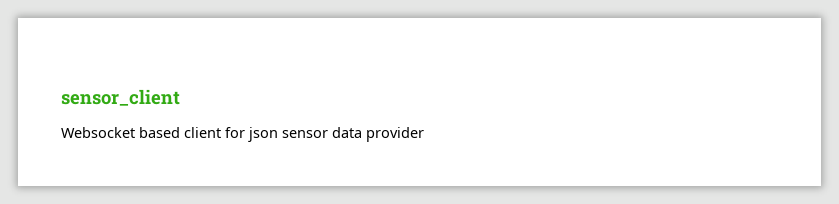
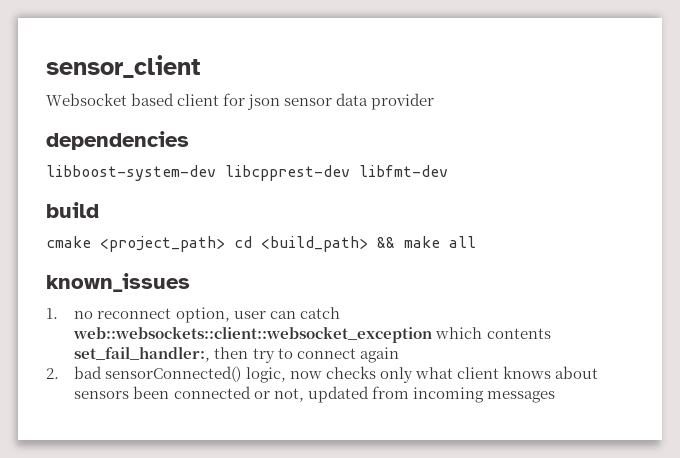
+ dependencies
+ libboost-system-dev libcpprest-dev libfmt-dev
+ build
+ cmake <project_path> cd <build_path> && make all
+ known_issues
+ 1. no reconnect option, user can catch web::websockets::client::websocket_exception which contents set_fail_handler:, then try to connect again
+ 2. bad sensorConnected() logic, now checks only what client knows about sensors been connected or not, updated from incoming messages

